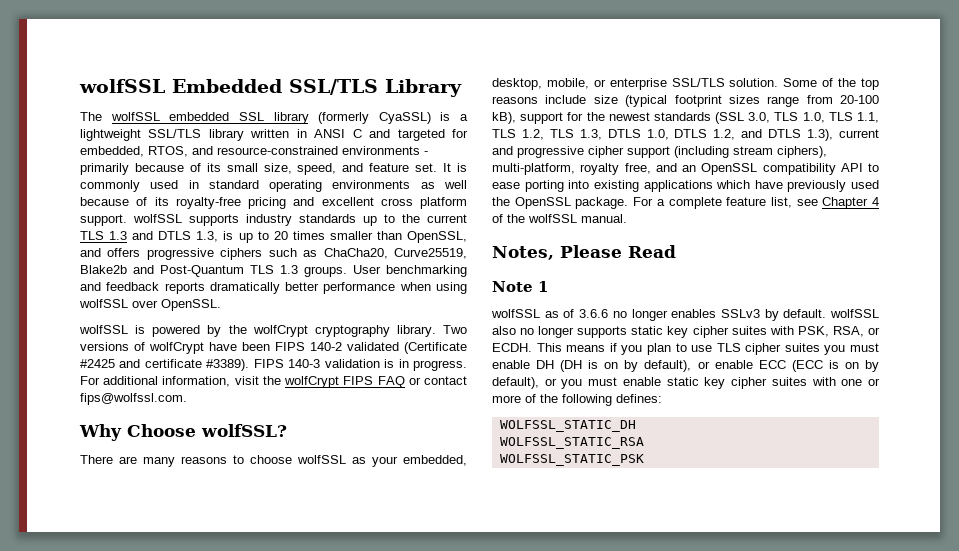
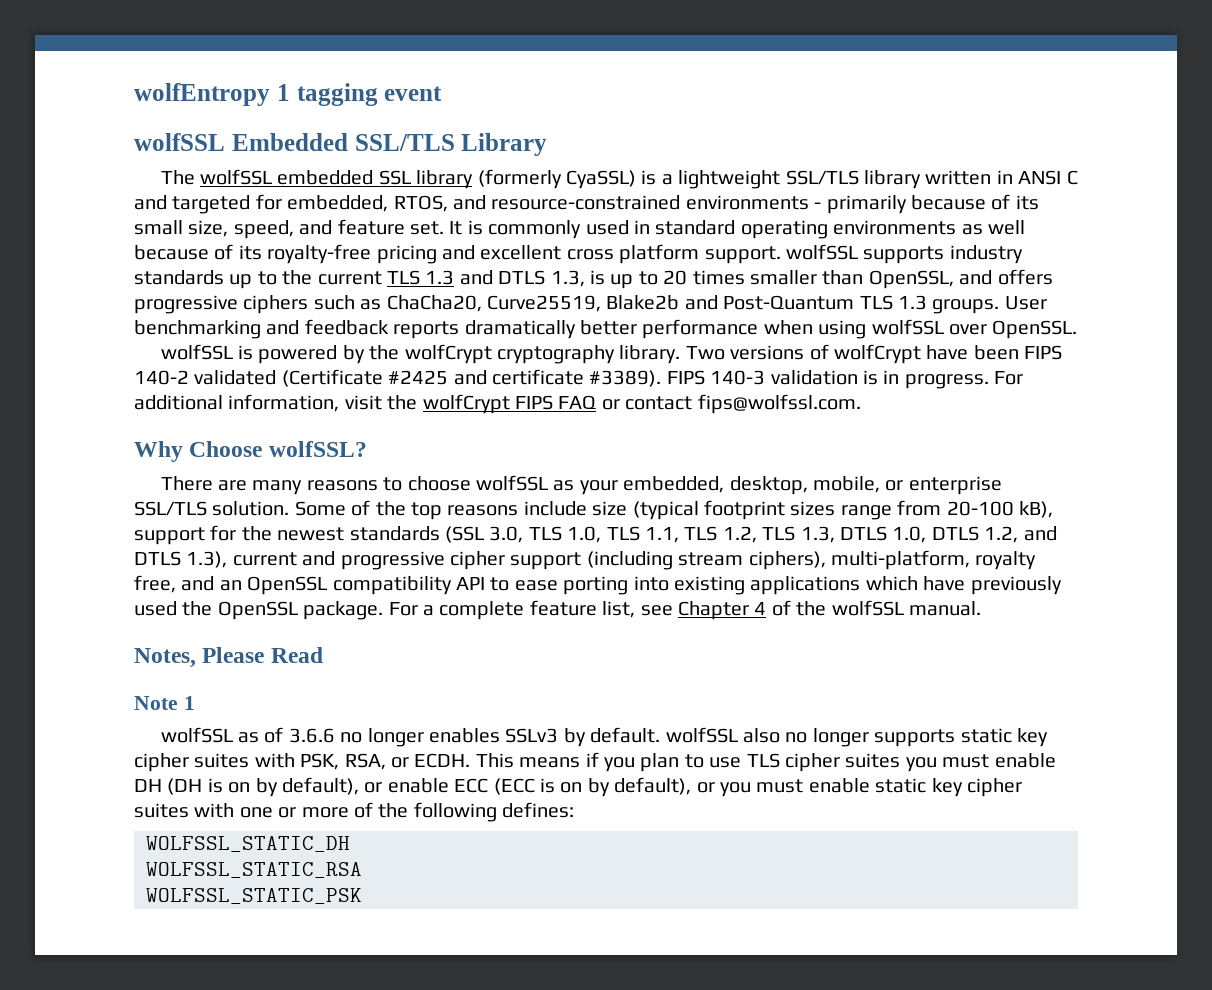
+ wolfEntropy 1 tagging event

